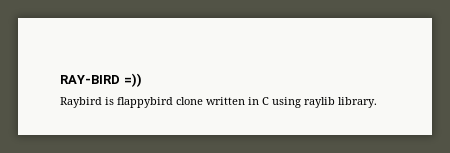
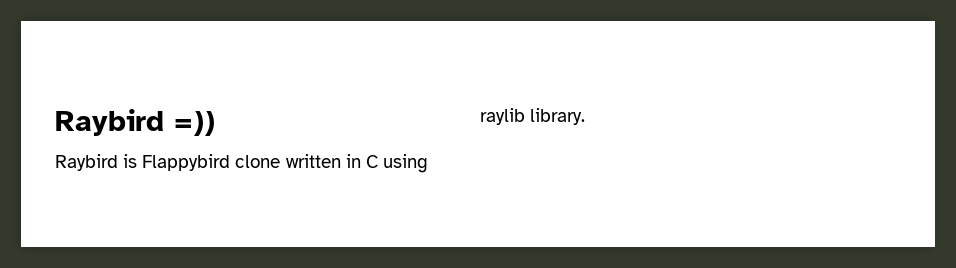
- RAY-BIRD =))
+ Raybird =))
- Raybird is flappybird clone written in C using raylib library.
+ Raybird is Flappybird clone written in C using raylib library.

